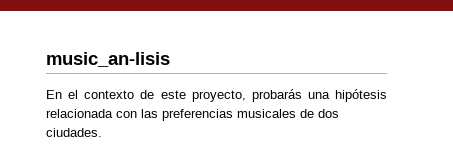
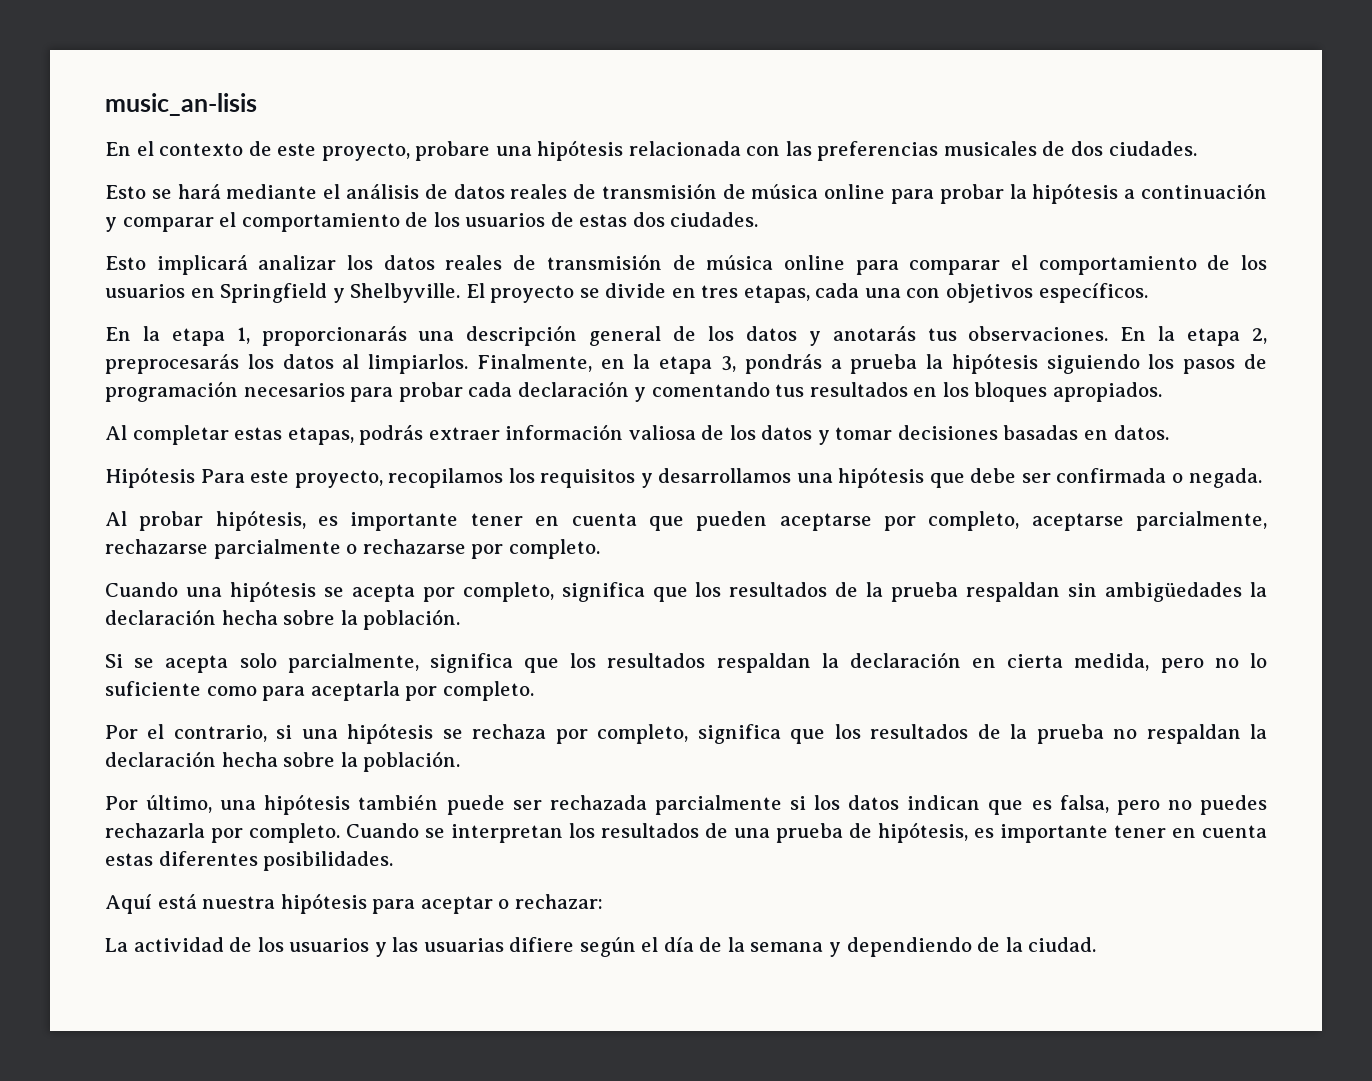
- En el contexto de este proyecto, probarás una hipótesis relacionada con las preferencias musicales de dos ciudades.
+ En el contexto de este proyecto, probare una hipótesis relacionada con las preferencias musicales de dos ciudades.
+ Esto se hará mediante el análisis de datos reales de transmisión de música online para probar la hipótesis a continuación y comparar el comportamiento de los usuarios de estas dos ciudades.
+ Esto implicará analizar los datos reales de transmisión de música online para comparar el comportamiento de los usuarios en Springfield y Shelbyville. El proyecto se divide en tres etapas, cada una con objetivos específicos.
+ En la etapa 1, proporcionarás una descripción general de los datos y anotarás tus observaciones. En la etapa 2, preprocesarás los datos al limpiarlos. Finalmente, en la etapa 3, pondrás a prueba la hipótesis siguiendo los pasos de programación necesarios para probar cada declaración y comentando tus resultados en los bloques apropiados.
+ Al completar estas etapas, podrás extraer información valiosa de los datos y tomar decisiones basadas en datos.
+ Hipótesis Para este proyecto, recopilamos los requisitos y desarrollamos una hipótesis que debe ser confirmada o negada.
+ Al probar hipótesis, es importante tener en cuenta que pueden aceptarse por completo, aceptarse parcialmente, rechazarse parcialmente o rechazarse por completo.
+ Cuando una hipótesis se acepta por completo, significa que los resultados de la prueba respaldan sin ambigüedades la declaración hecha sobre la población.
+ Si se acepta solo parcialmente, significa que los resultados respaldan la declaración en cierta medida, pero no lo suficiente como para aceptarla por completo.
+ Por el contrario, si una hipótesis se rechaza por completo, significa que los resultados de la prueba no respaldan la declaración hecha sobre la población.
+ Por último, una hipótesis también puede ser rechazada parcialmente si los datos indican que es falsa, pero no puedes rechazarla por completo. Cuando se interpretan los resultados de una prueba de hipótesis, es importante tener en cuenta estas diferentes posibilidades.
+ Aquí está nuestra hipótesis para aceptar o rechazar:
+ La actividad de los usuarios y las usuarias difiere según el día de la semana y dependiendo de la ciudad.

